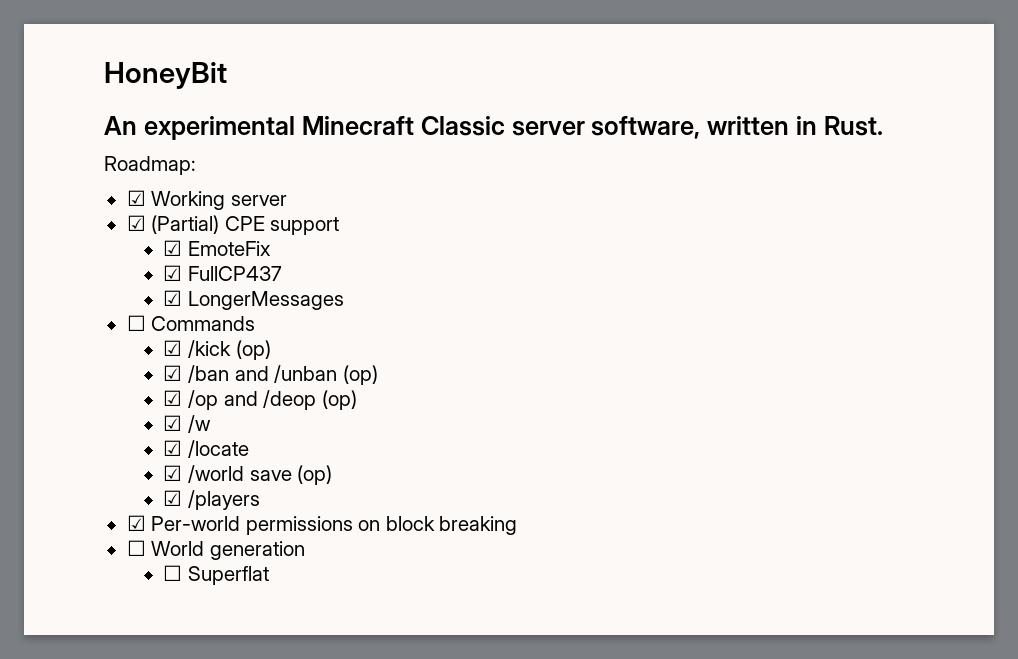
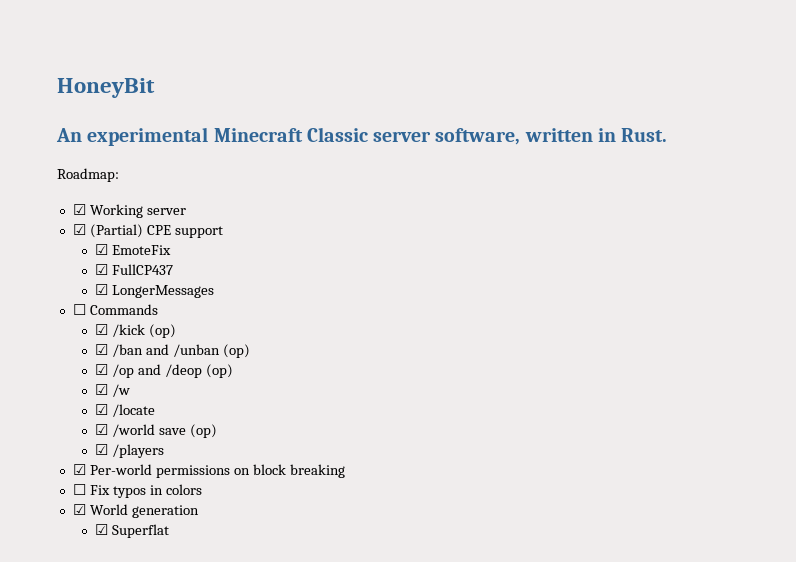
- ☐ World generation
+ ☐ Fix typos in colors
+ ☑ World generation
- ☐ Superflat
+ ☑ Superflat

